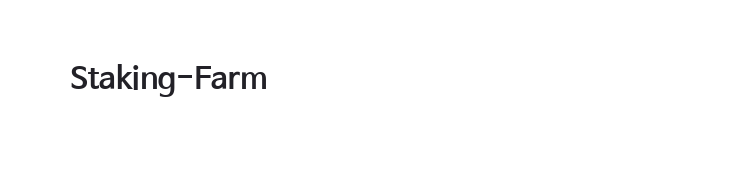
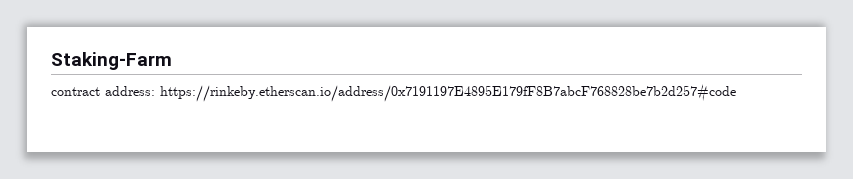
+ contract address: https://rinkeby.etherscan.io/address/0x7191197E4895E179fF8B7abcF768828be7b2d257#code

